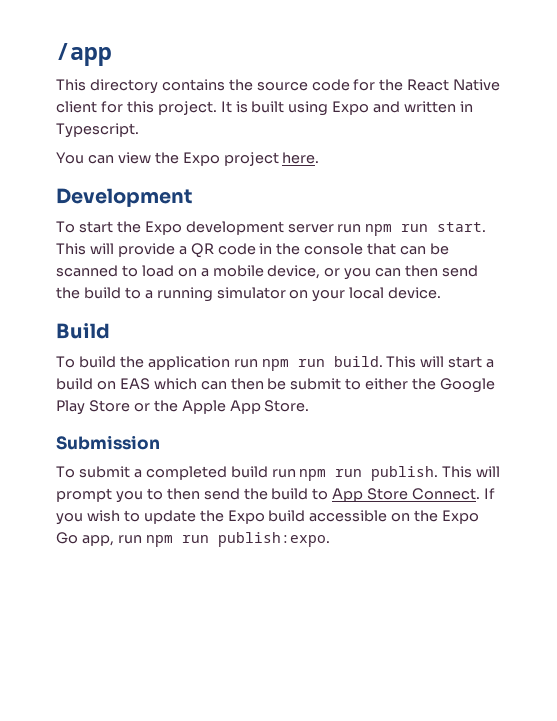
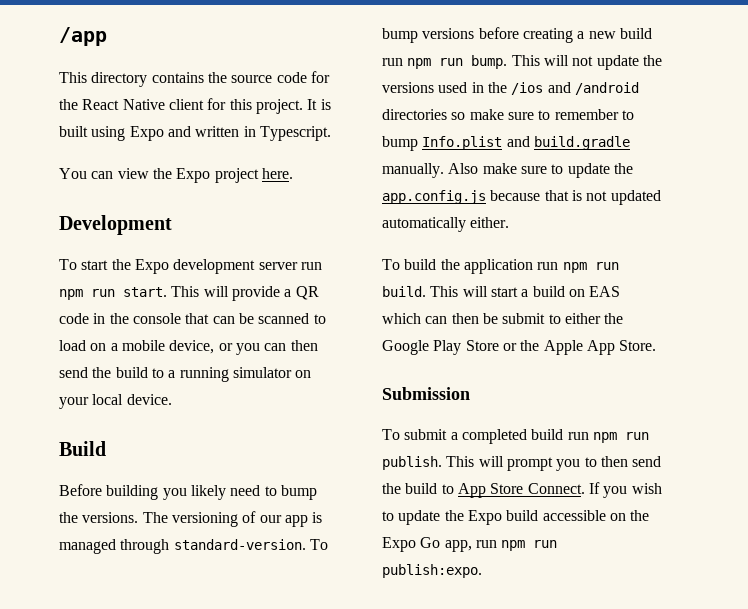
+ Before building you likely need to bump the versions. The versioning of our app is managed through standard-version. To bump versions before creating a new build run npm run bump. This will not update the versions used in the /ios and /android directories so make sure to remember to bump Info.plist and build.gradle manually. Also make sure to update the app.config.js because that is not updated automatically either.

